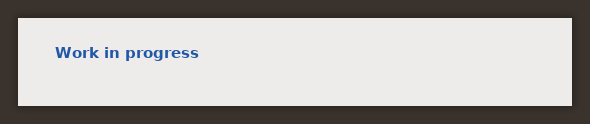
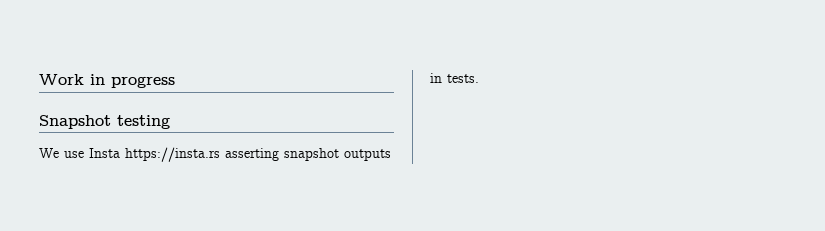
+ Snapshot testing
+ We use Insta https://insta.rs asserting snapshot outputs in tests.

